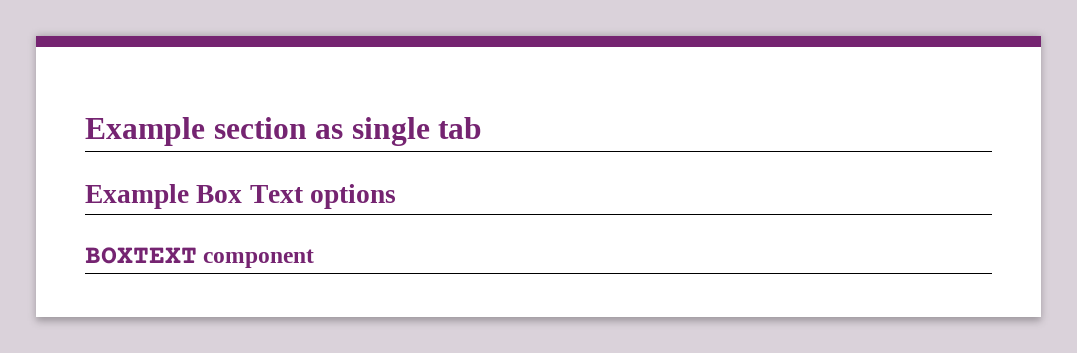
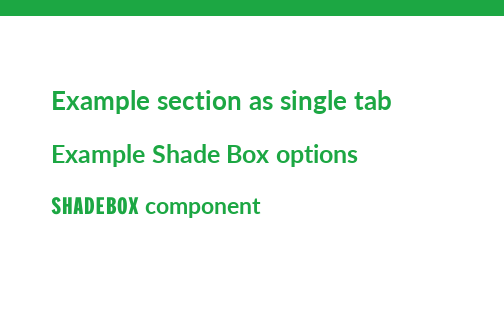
- Example Box Text options
+ Example Shade Box options
- BOXTEXT component
+ SHADEBOX component

